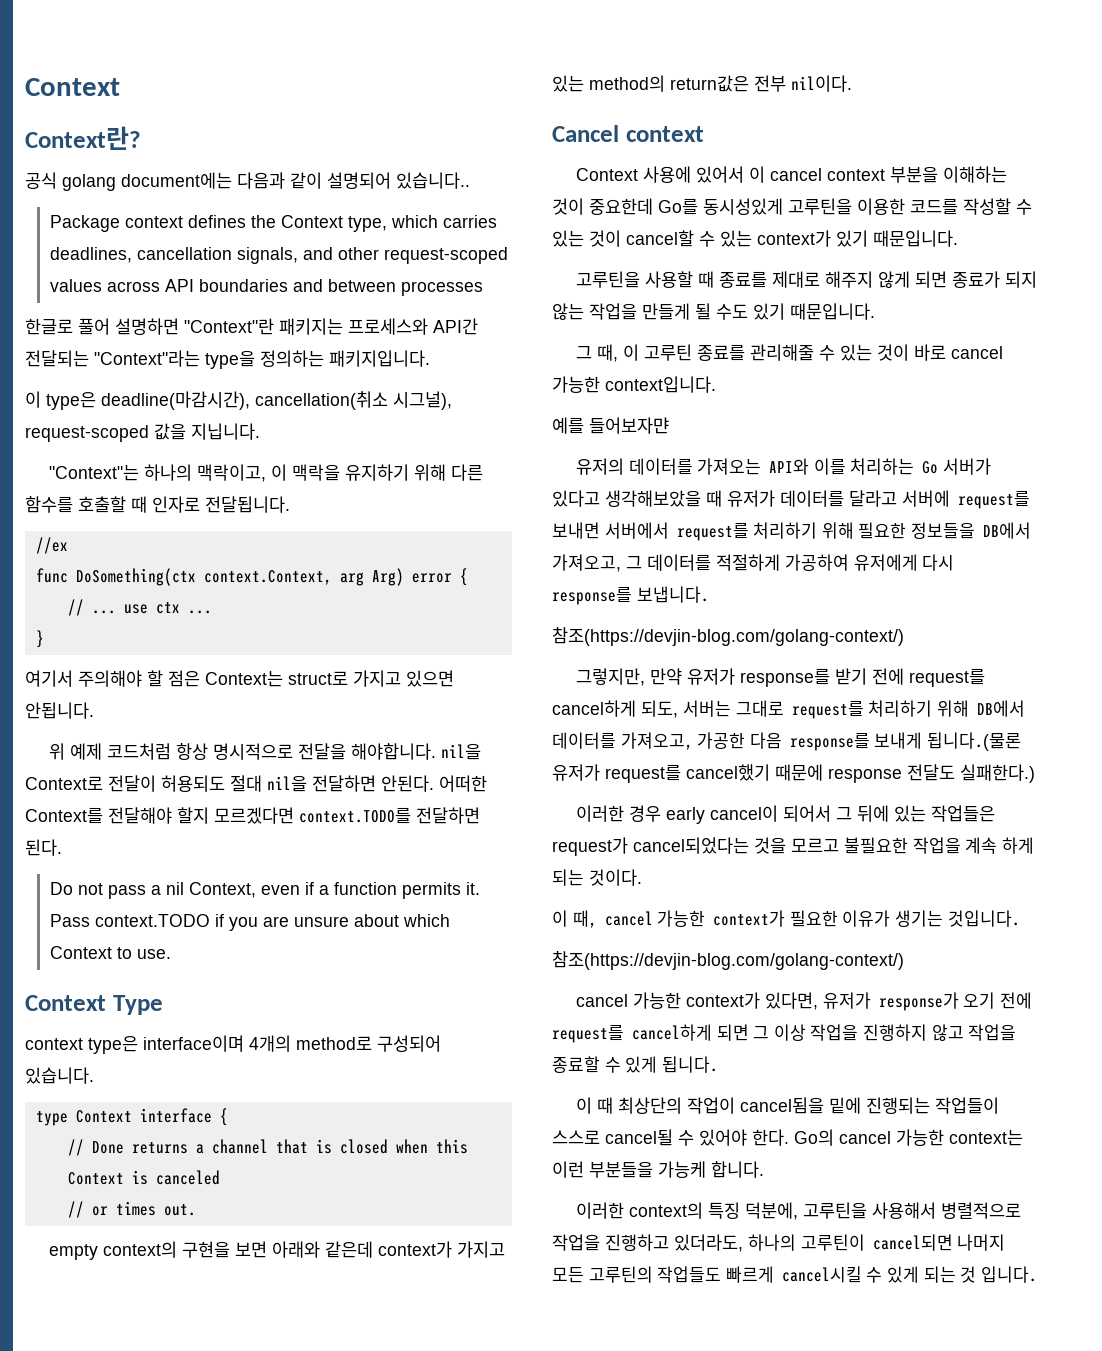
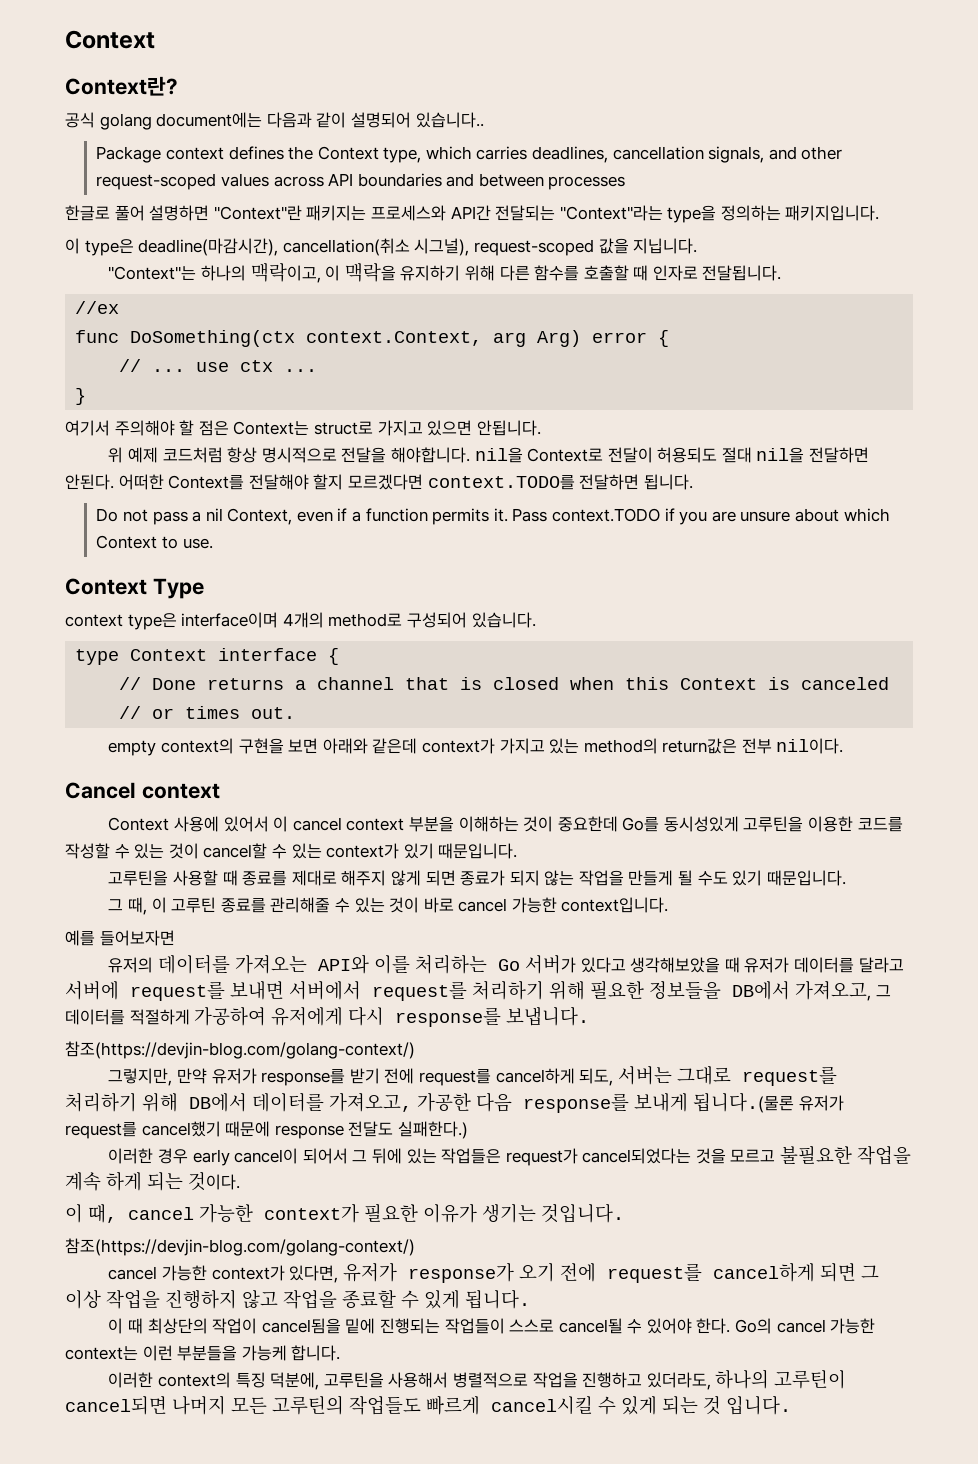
- 어떠한 Context를 전달해야 할지 모르겠다면 context.TODO를 전달하면 된다.
+ 어떠한 Context를 전달해야 할지 모르겠다면 context.TODO를 전달하면 됩니다.
- 예를 들어보자먄
+ 예를 들어보자면

